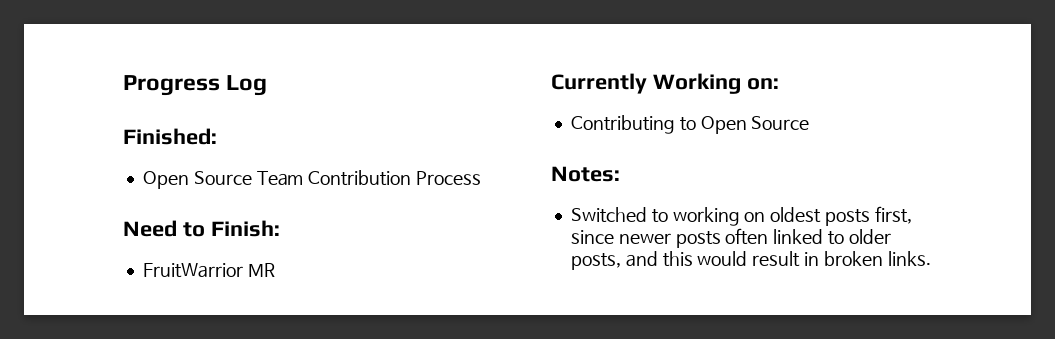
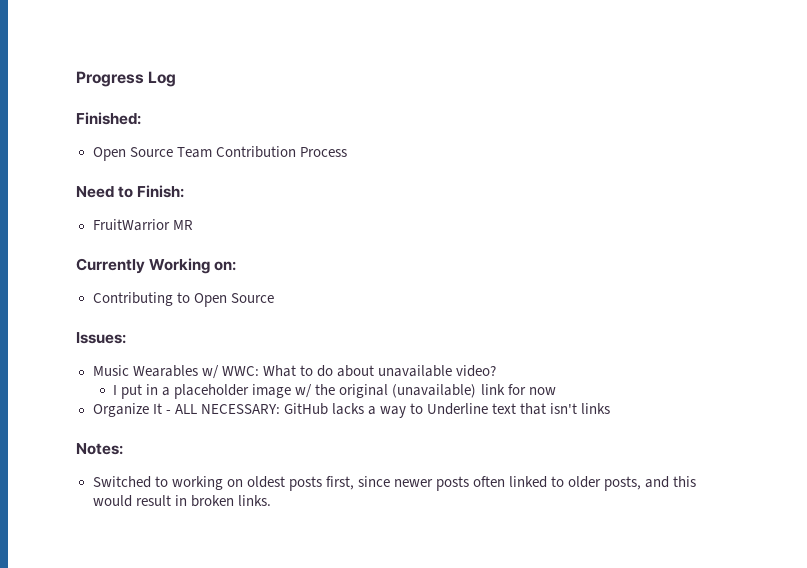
+ Issues:
+ Music Wearables w/ WWC: What to do about unavailable video?
+ I put in a placeholder image w/ the original (unavailable) link for now
+ Organize It - ALL NECESSARY: GitHub lacks a way to Underline text that isn't links

